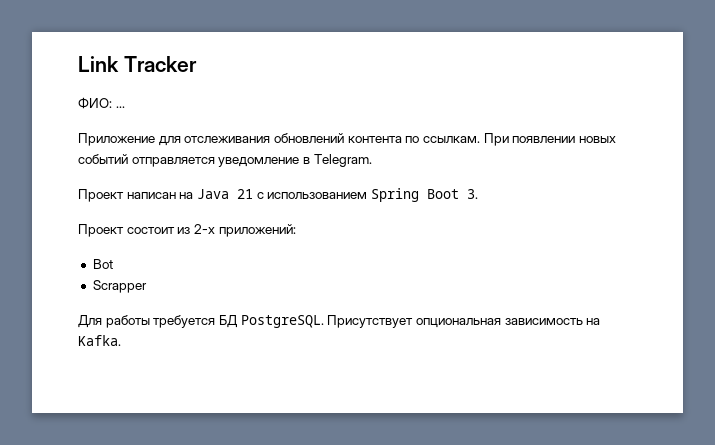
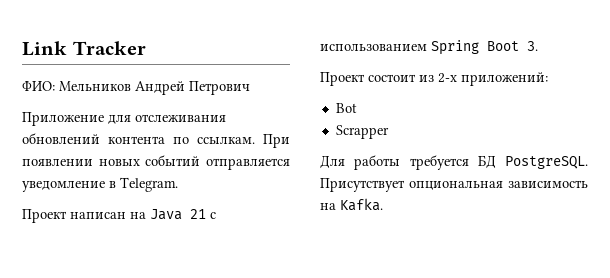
- ФИО: ...
+ ФИО: Мельников Андрей Петрович

